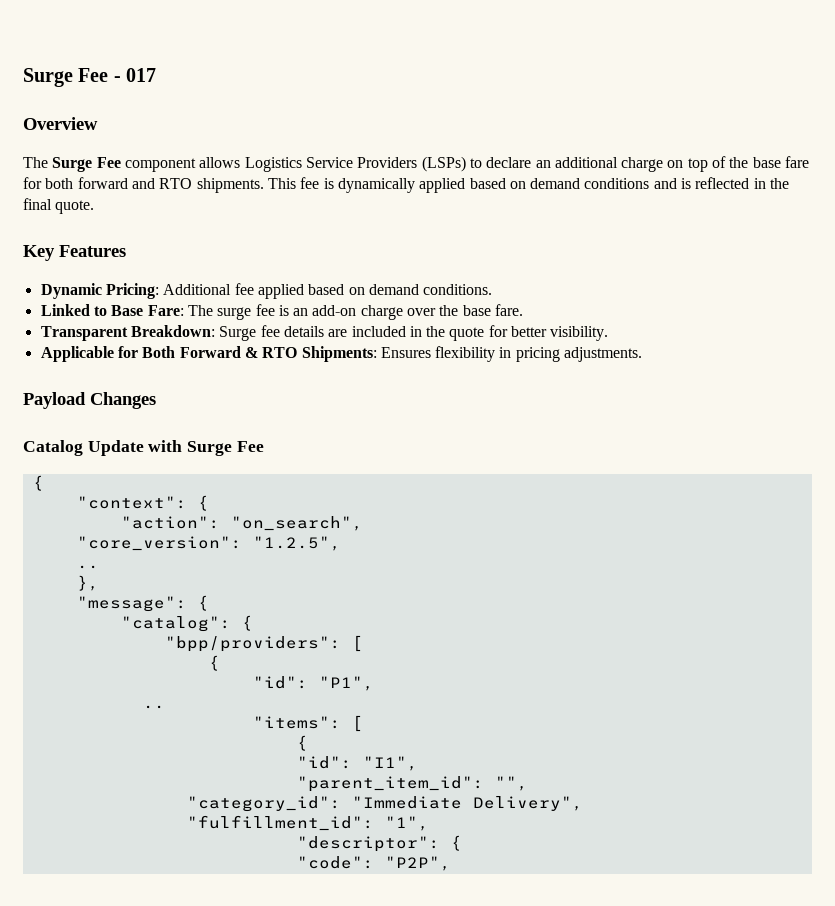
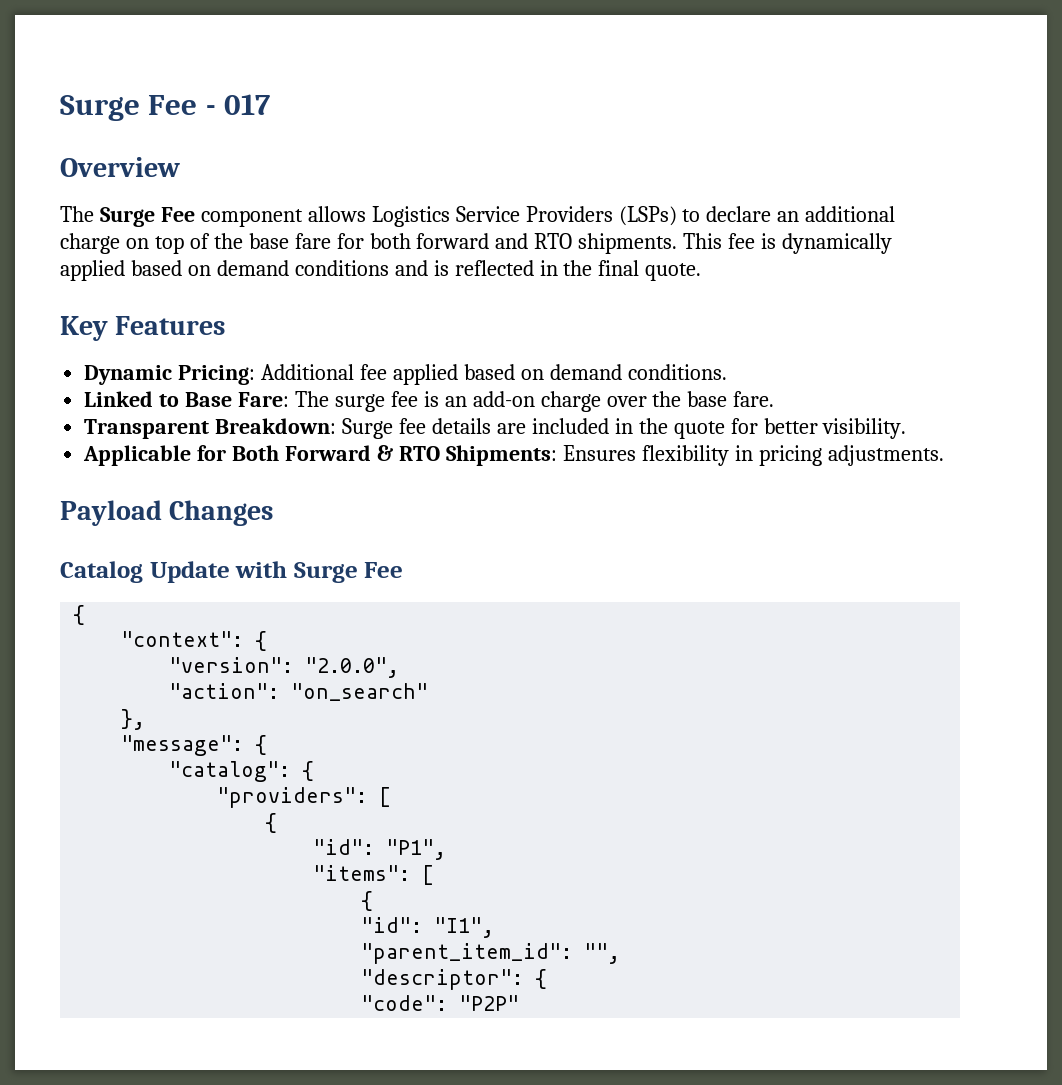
+ "version": "2.0.0",
- "action": "on_search",
- "core_version": "1.2.5",
- ..
+ "action": "on_search"
- "bpp/providers": [
+ "providers": [
  "id": "P1",
- ..
- "category_id": "Immediate Delivery",
- "fulfillment_id": "1",
- "code": "P2P",
+ "code": "P2P"

